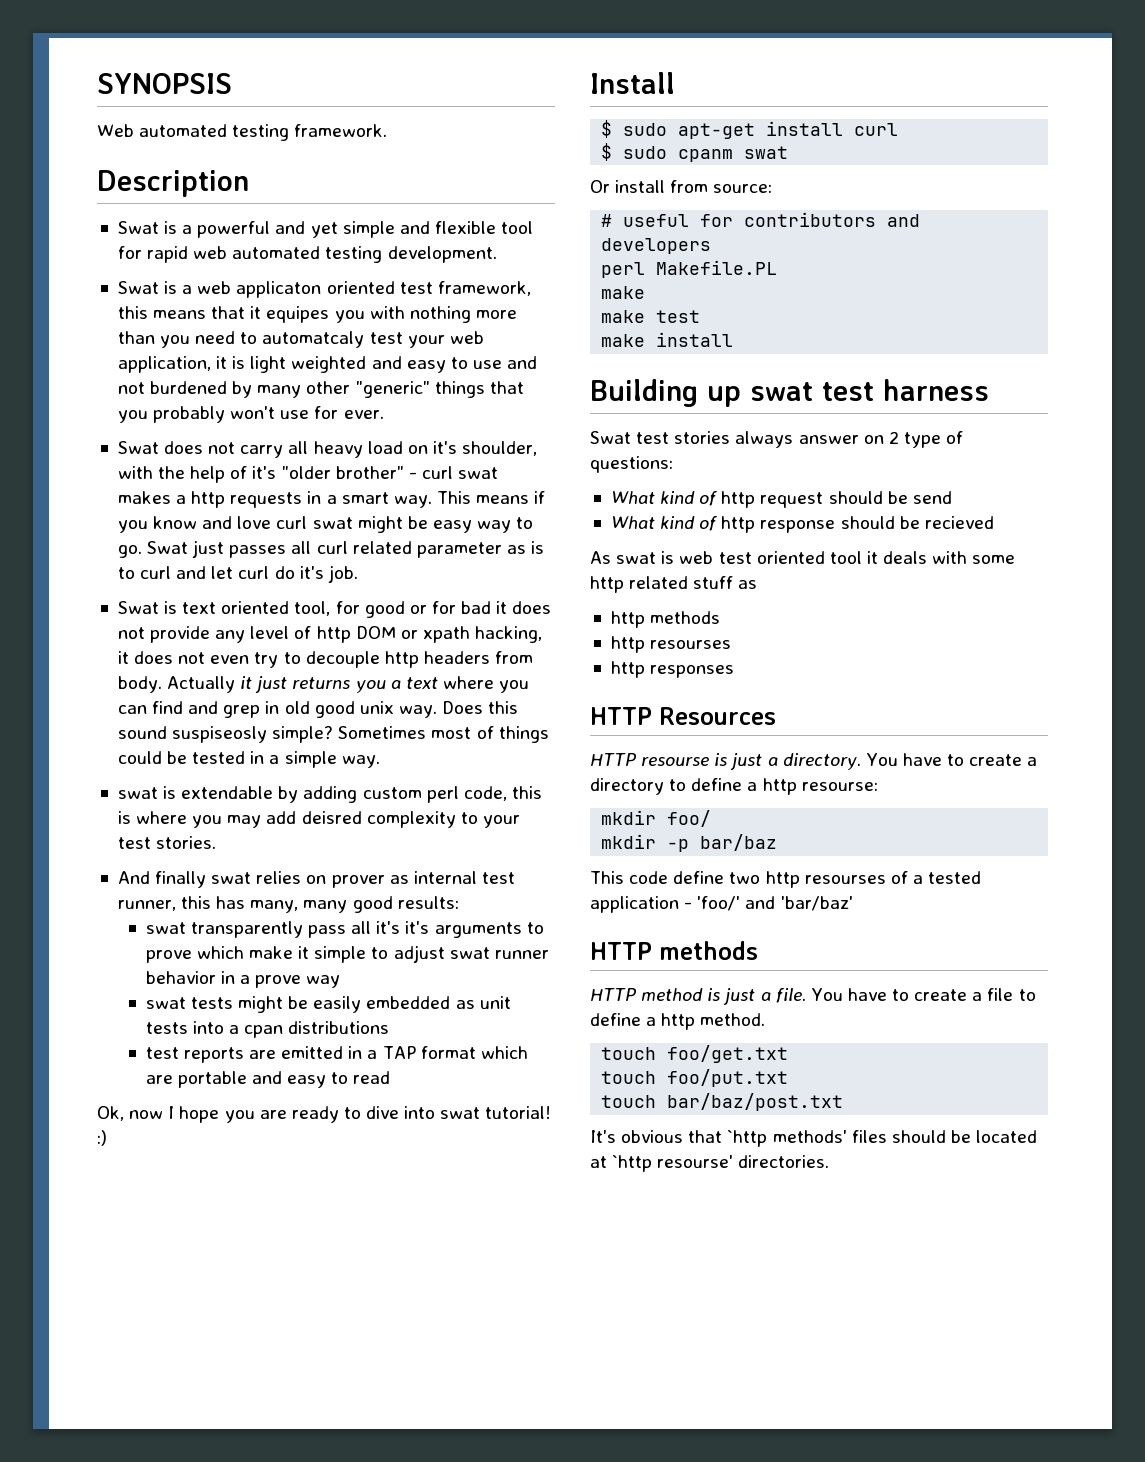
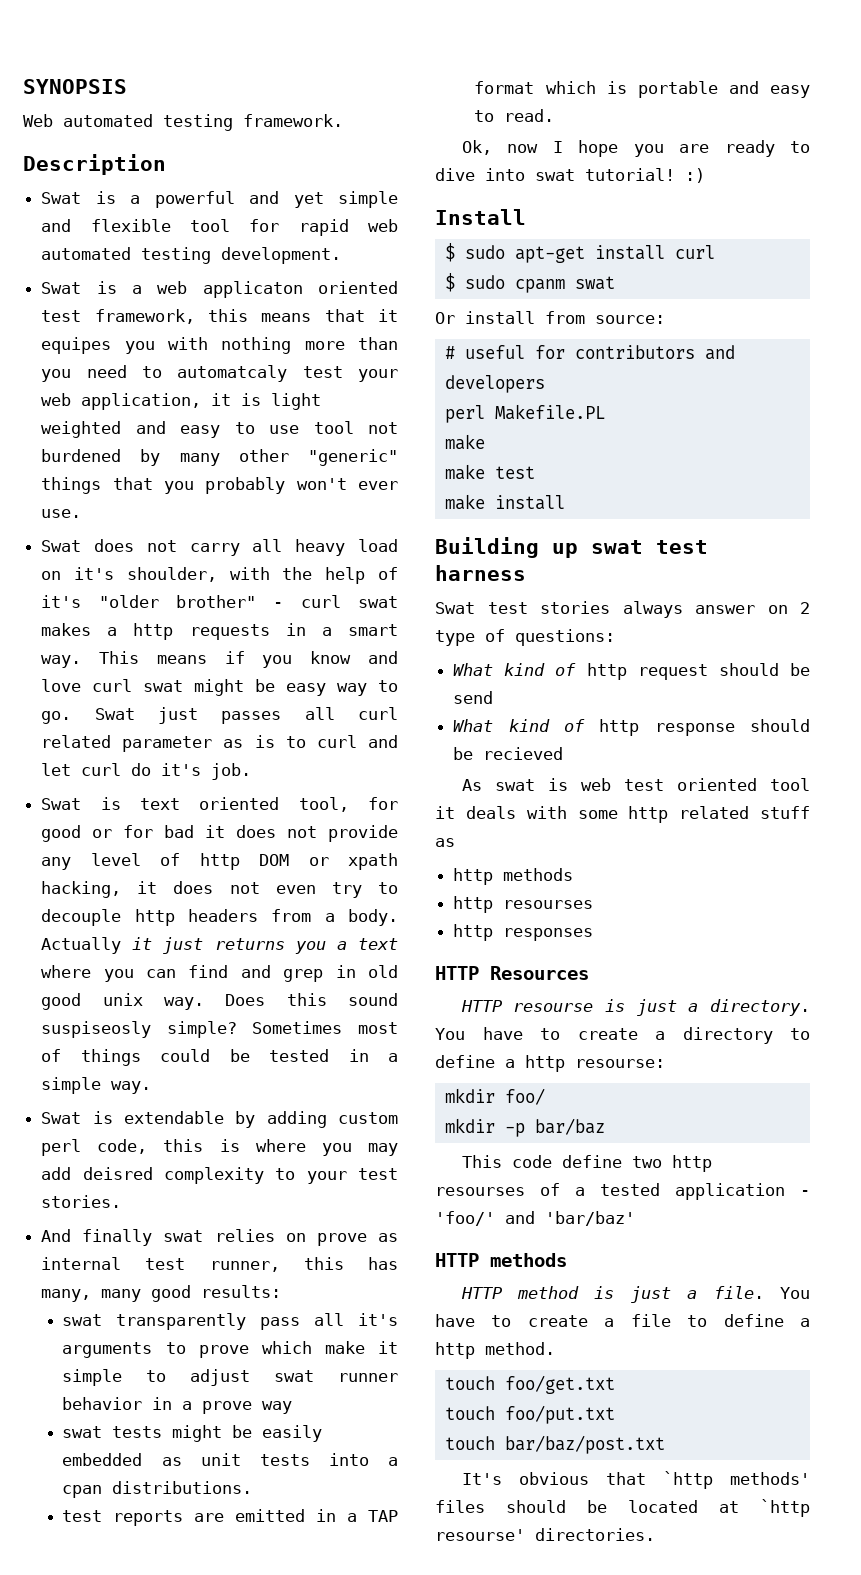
- Swat is a web applicaton oriented test framework, this means that it equipes you with nothing more than you need to automatcaly test your web application, it is light weighted and easy to use and not burdened by many other "generic" things that you probably won't use for ever.
+ Swat is a web applicaton oriented test framework, this means that it equipes you with nothing more than you need to automatcaly test your web application, it is light weighted and easy to use tool not burdened by many other "generic" things that you probably won't ever use.
- Swat is text oriented tool, for good or for bad it does not provide any level of http DOM or xpath hacking, it does not even try to decouple http headers from body.
+ Swat is text oriented tool, for good or for bad it does not provide any level of http DOM or xpath hacking, it does not even try to decouple http headers from a body.
- swat is extendable by adding custom perl code, this is where you may add deisred complexity to your test stories.
+ Swat is extendable by adding custom perl code, this is where you may add deisred complexity to your test stories.
- And finally swat relies on prover as internal test runner, this has many, many good results:
+ And finally swat relies on prove as internal test runner, this has many, many good results:
- swat transparently pass all it's it's arguments to prove which make it simple to adjust swat runner behavior in a prove way
+ swat transparently pass all it's arguments to prove which make it simple to adjust swat runner behavior in a prove way
- swat tests might be easily embedded as unit tests into a cpan distributions
+ swat tests might be easily embedded as unit tests into a cpan distributions.
- test reports are emitted in a TAP format which are portable and easy to read
+ test reports are emitted in a TAP format which is portable and easy to read.

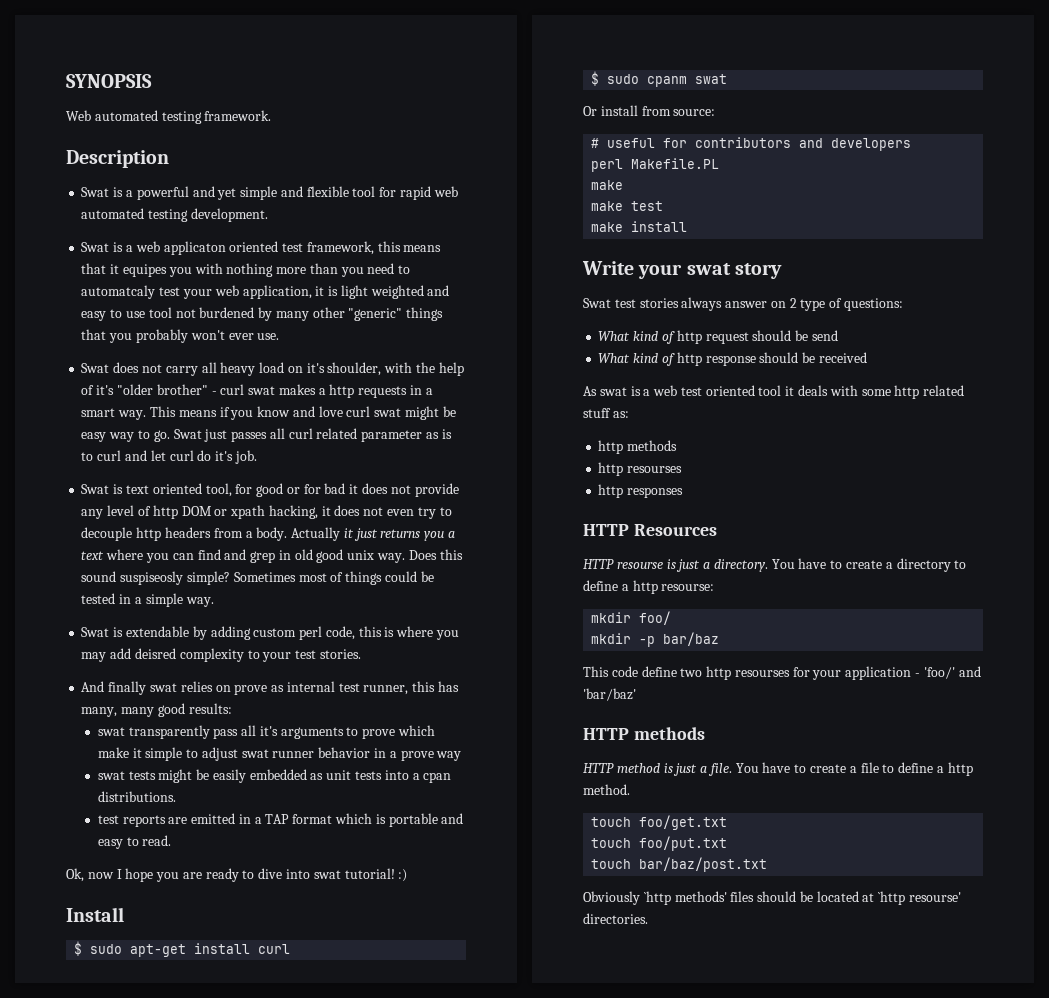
- Building up swat test harness
+ Write your swat story
- What kind of http response should be recieved
+ What kind of http response should be received
- As swat is web test oriented tool it deals with some http related stuff as
+ As swat is a web test oriented tool it deals with some http related stuff as:
- This code define two http resourses of a tested application - 'foo/' and 'bar/baz'
+ This code define two http resourses for your application - 'foo/' and 'bar/baz'
- It's obvious that `http methods' files should be located at `http resourse' directories.
+ Obviously `http methods' files should be located at `http resourse' directories.

